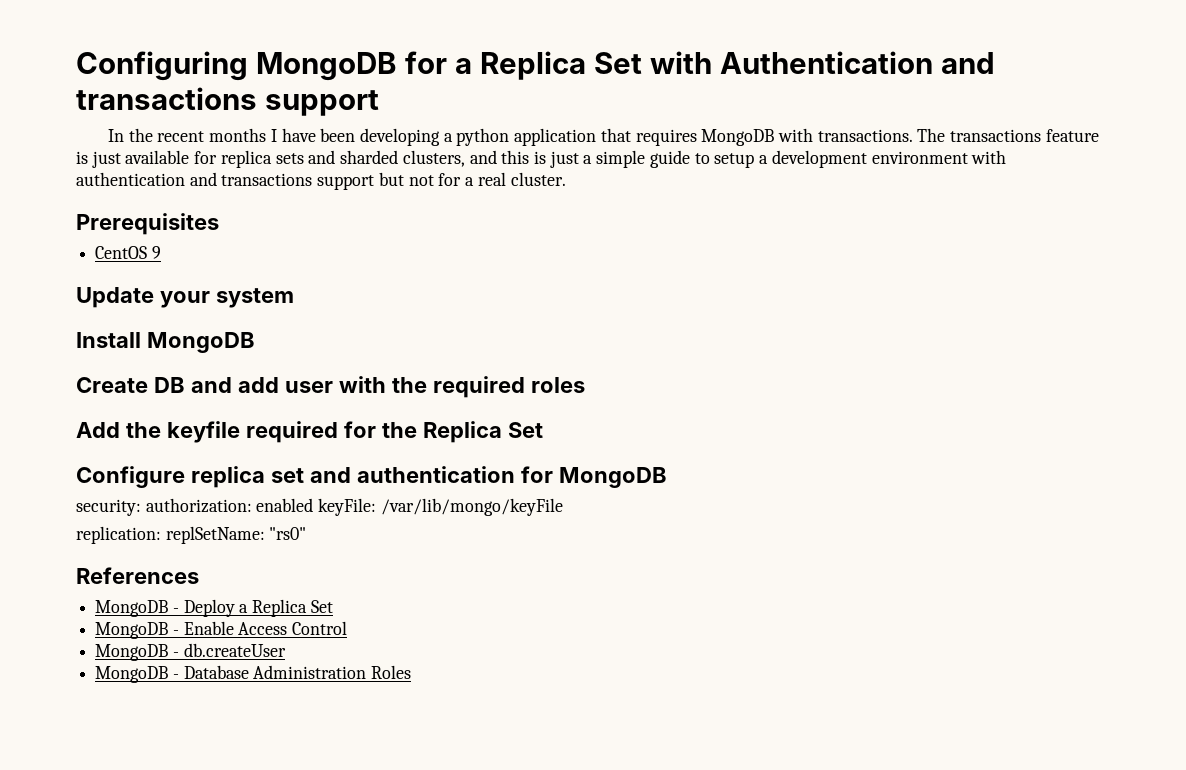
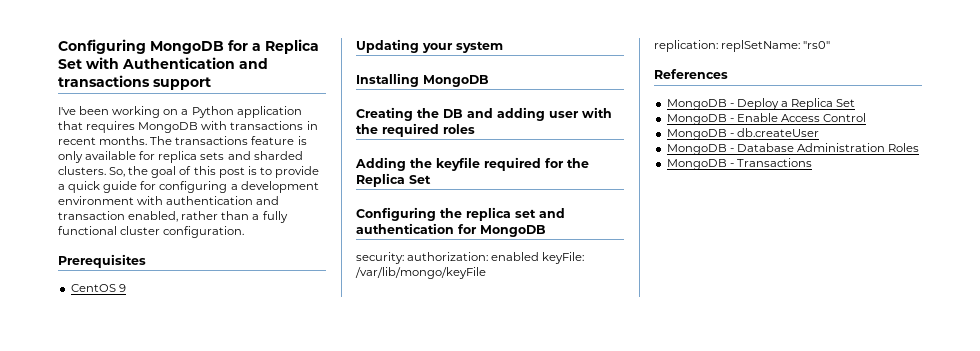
- In the recent months I have been developing a python application that requires MongoDB with transactions.
+ I've been working on a Python application that requires MongoDB with transactions in recent months.
- The transactions feature is just available for replica sets and sharded clusters, and this is just a simple guide to setup a development environment with authentication and transactions support but not for a real cluster.
+ The transactions feature is only available for replica sets and sharded clusters. So, the goal of this post is to provide a quick guide for configuring a development environment with authentication and transaction enabled, rather than a fully functional cluster configuration.
- Update your system
+ Updating your system
- Install MongoDB
- Create DB and add user with the required roles
+ Installing MongoDB
+ Creating the DB and adding user with the required roles
- Add the keyfile required for the Replica Set
+ Adding the keyfile required for the Replica Set
- Configure replica set and authentication for MongoDB
+ Configuring the replica set and authentication for MongoDB
+ MongoDB - Transactions

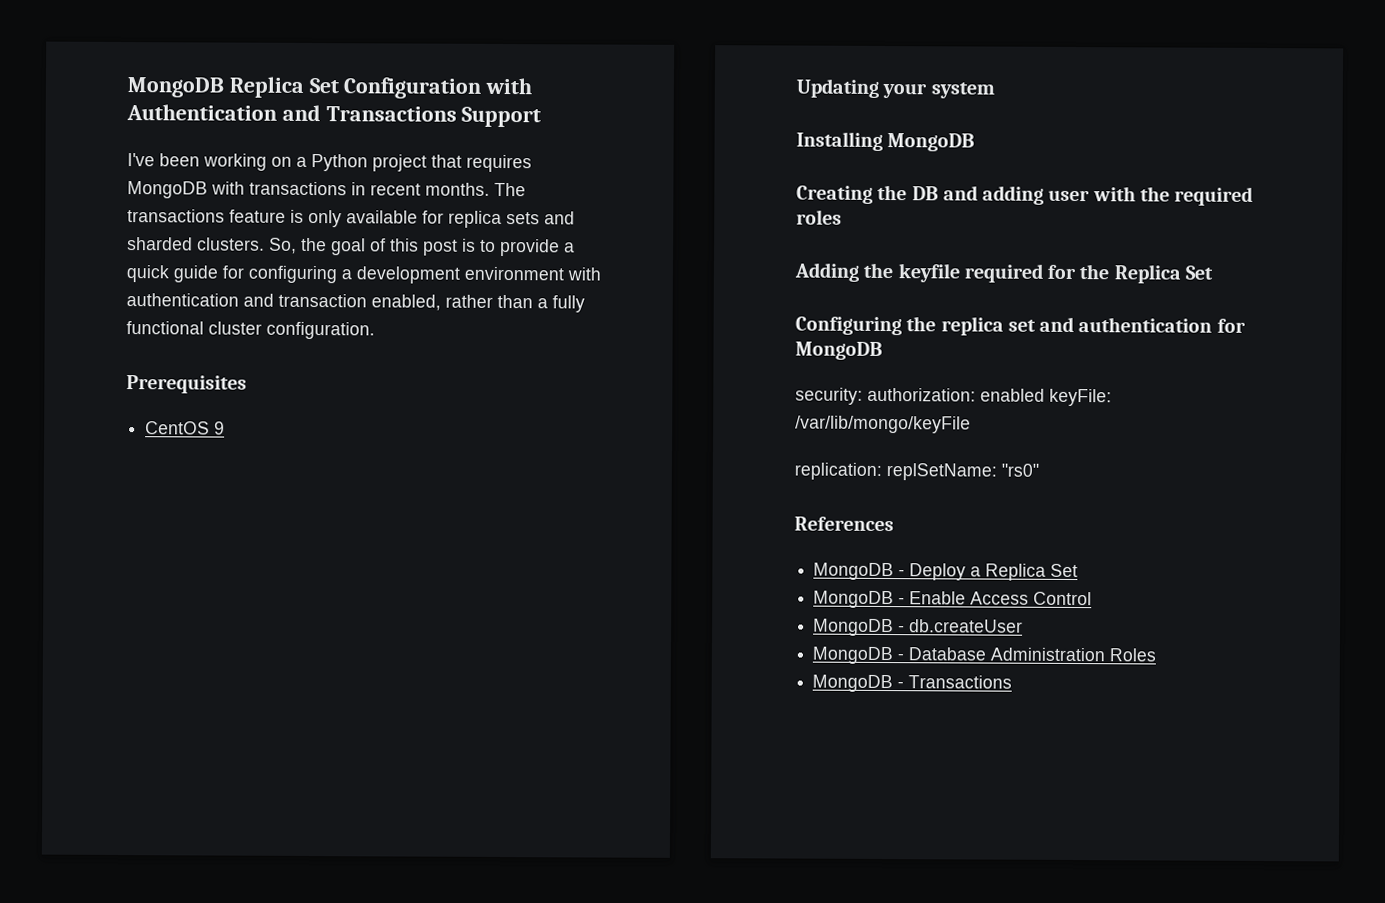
- Configuring MongoDB for a Replica Set with Authentication and transactions support
+ MongoDB Replica Set Configuration with Authentication and Transactions Support
- I've been working on a Python application that requires MongoDB with transactions in recent months.
+ I've been working on a Python project that requires MongoDB with transactions in recent months.

